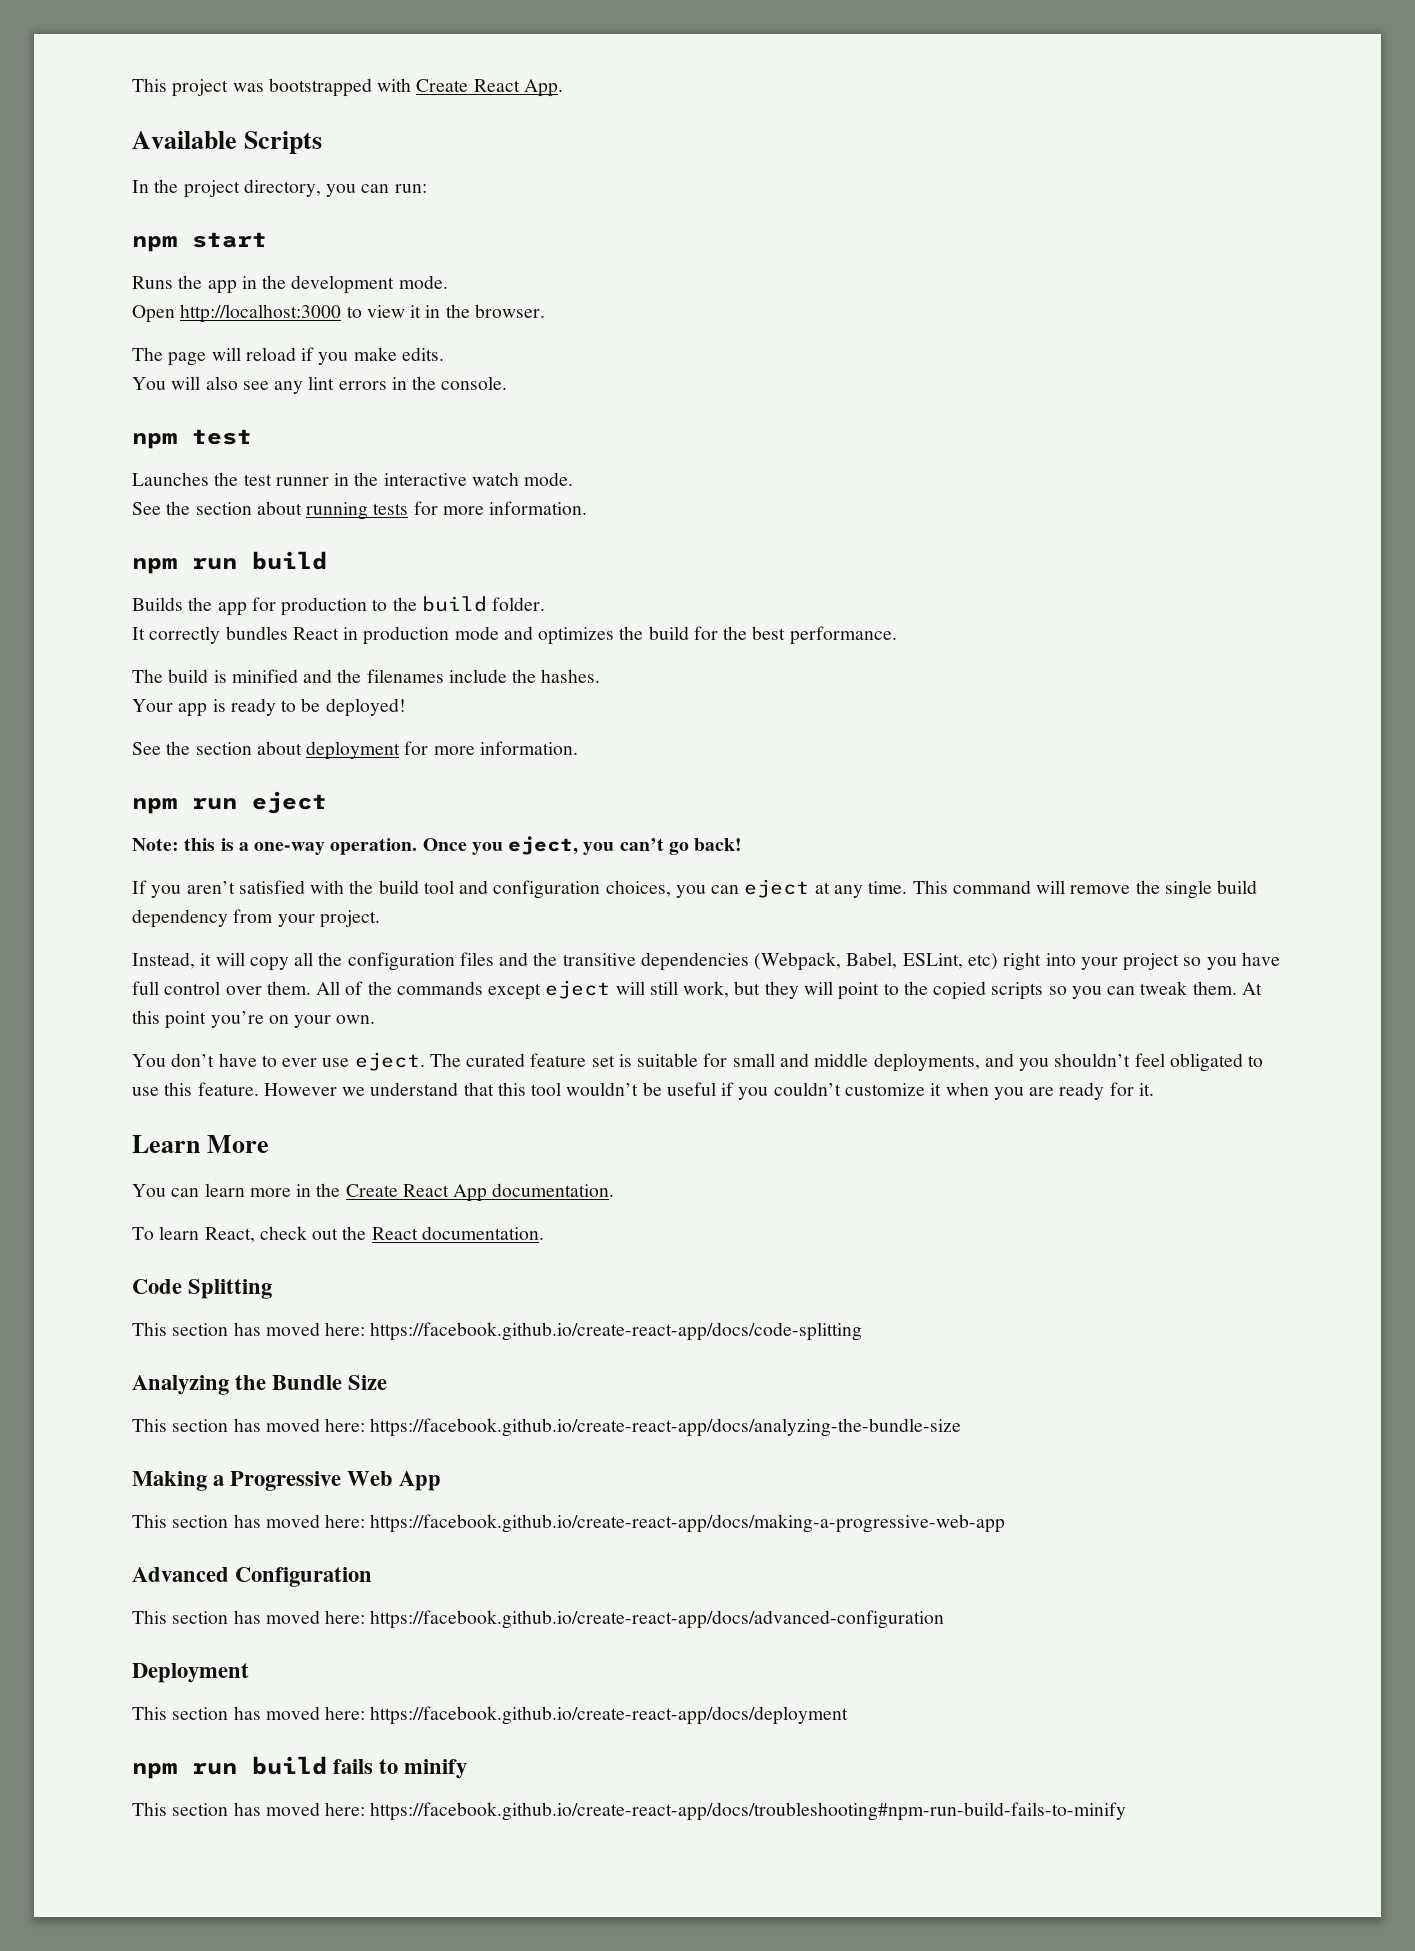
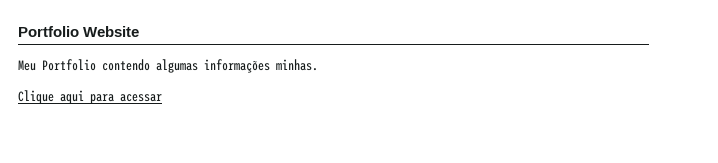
- This project was bootstrapped with Create React App.
- Available Scripts
- In the project directory, you can run:
- npm start
- Runs the app in the development mode.
- Open http://localhost:3000 to view it in the browser.
- The page will reload if you make edits.
- You will also see any lint errors in the console.
- npm test
- Launches the test runner in the interactive watch mode.
- See the section about running tests for more information.
- npm run build
- Builds the app for production to the build folder.
- It correctly bundles React in production mode and optimizes the build for the best performance.
- The build is minified and the filenames include the hashes.
- Your app is ready to be deployed!
- See the section about deployment for more information.
- npm run eject
- Note: this is a one-way operation. Once you eject, you can’t go back!
- If you aren’t satisfied with the build tool and configuration choices, you can eject at any time. This command will remove the single build dependency from your project.
- Instead, it will copy all the configuration files and the transitive dependencies (Webpack, Babel, ESLint, etc) right into your project so you have full control over them. All of the commands except eject will still work, but they will point to the copied scripts so you can tweak them. At this point you’re on your own.
- You don’t have to ever use eject. The curated feature set is suitable for small and middle deployments, and you shouldn’t feel obligated to use this feature. However we understand that this tool wouldn’t be useful if you couldn’t customize it when you are ready for it.
- Learn More
- You can learn more in the Create React App documentation.
- To learn React, check out the React documentation.
- Code Splitting
- This section has moved here: https://facebook.github.io/create-react-app/docs/code-splitting
- Analyzing the Bundle Size
- This section has moved here: https://facebook.github.io/create-react-app/docs/analyzing-the-bundle-size
- Making a Progressive Web App
- This section has moved here: https://facebook.github.io/create-react-app/docs/making-a-progressive-web-app
- Advanced Configuration
- This section has moved here: https://facebook.github.io/create-react-app/docs/advanced-configuration
- Deployment
- This section has moved here: https://facebook.github.io/create-react-app/docs/deployment
- npm run build fails to minify
- This section has moved here: https://facebook.github.io/create-react-app/docs/troubleshooting#npm-run-build-fails-to-minify
+ Portfolio Website
+ Meu Portfolio contendo algumas informações minhas.
+ Clique aqui para acessar

